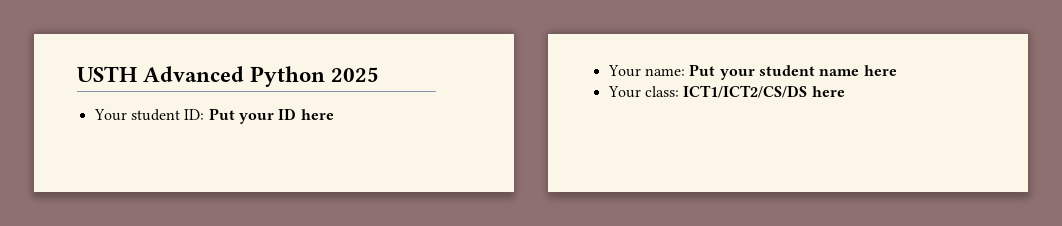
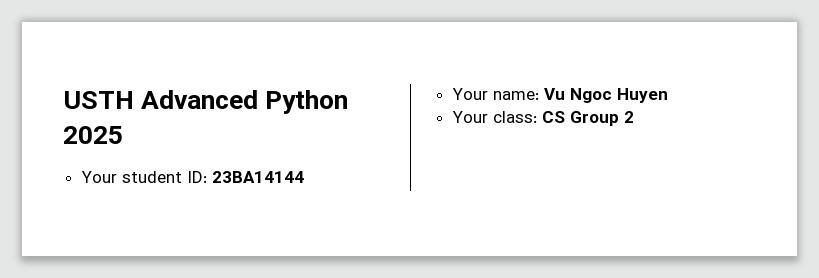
- Your student ID: Put your ID here
- Your name: Put your student name here
+ Your student ID: 23BA14144
+ Your name: Vu Ngoc Huyen
- Your class: ICT1/ICT2/CS/DS here
+ Your class: CS Group 2

